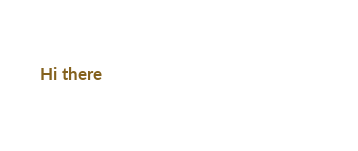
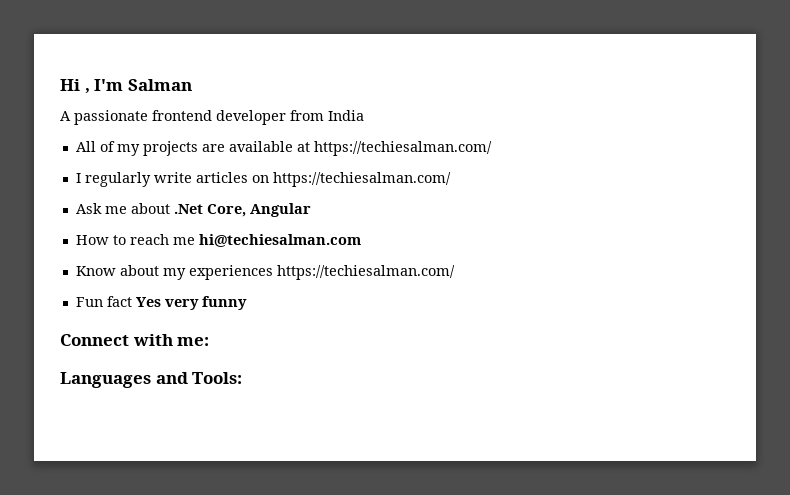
- Hi there
+ Hi , I'm Salman
+ A passionate frontend developer from India
+ All of my projects are available at https://techiesalman.com/
+ I regularly write articles on https://techiesalman.com/
+ Ask me about .Net Core, Angular
+ How to reach me hi@techiesalman.com
+ Know about my experiences https://techiesalman.com/
+ Fun fact Yes very funny
+ Connect with me:
+ Languages and Tools:

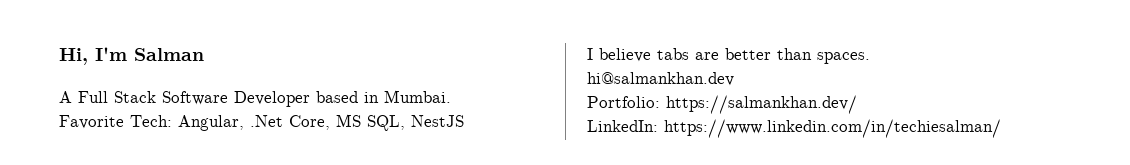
- Hi , I'm Salman
+ Hi, I'm Salman
- A passionate frontend developer from India
- All of my projects are available at https://techiesalman.com/
- I regularly write articles on https://techiesalman.com/
- Ask me about .Net Core, Angular
- How to reach me hi@techiesalman.com
- Know about my experiences https://techiesalman.com/
- Fun fact Yes very funny
- Connect with me:
- Languages and Tools:
+ A Full Stack Software Developer based in Mumbai.
+ Favorite Tech: Angular, .Net Core, MS SQL, NestJS
+ I believe tabs are better than spaces.
+ hi@salmankhan.dev
+ Portfolio: https://salmankhan.dev/
+ LinkedIn: https://www.linkedin.com/in/techiesalman/

